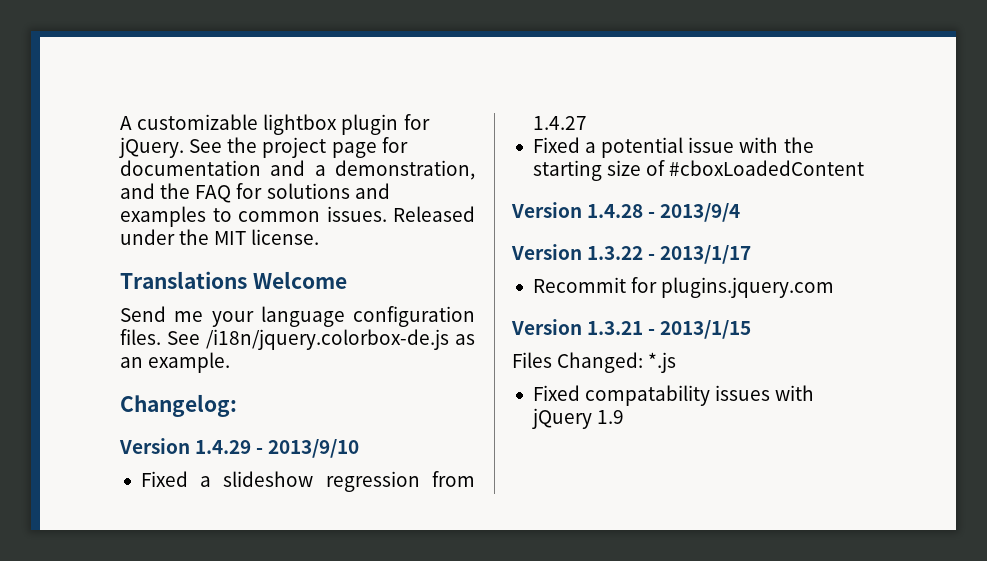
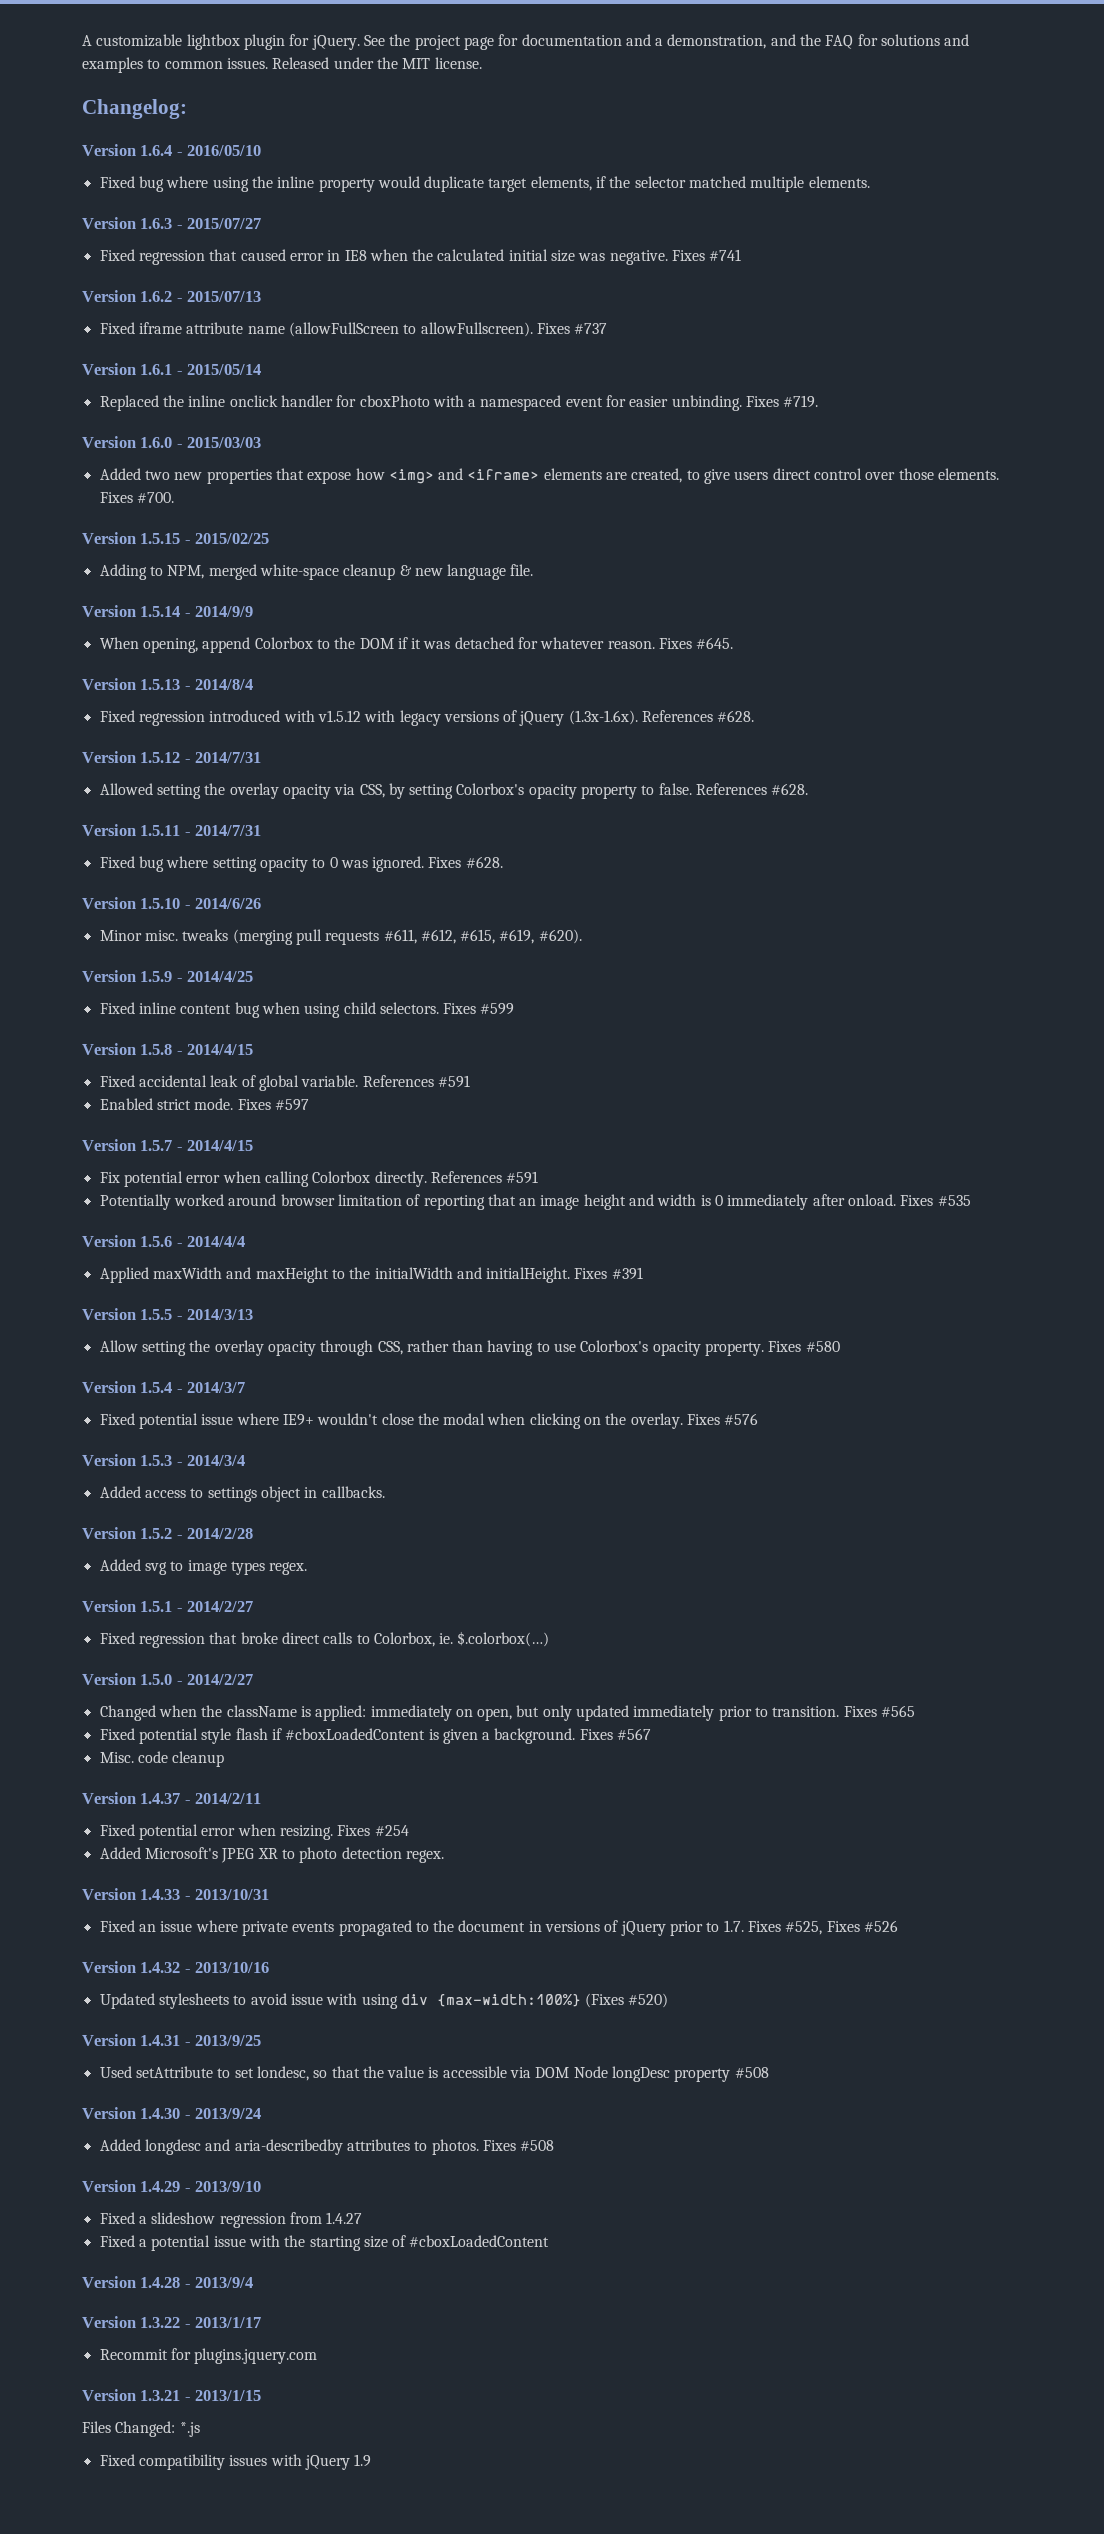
- Translations Welcome
- Send me your language configuration files. See /i18n/jquery.colorbox-de.js as an example.
  Changelog:
+ Version 1.6.4 - 2016/05/10
+ Fixed bug where using the inline property would duplicate target elements, if the selector matched multiple elements.
+ Version 1.6.3 - 2015/07/27
+ Fixed regression that caused error in IE8 when the calculated initial size was negative. Fixes #741
+ Version 1.6.2 - 2015/07/13
+ Fixed iframe attribute name (allowFullScreen to allowFullscreen). Fixes #737
+ Version 1.6.1 - 2015/05/14
+ Replaced the inline onclick handler for cboxPhoto with a namespaced event for easier unbinding. Fixes #719.
+ Version 1.6.0 - 2015/03/03
+ Added two new properties that expose how <img> and <iframe> elements are created, to give users direct control over those elements. Fixes #700.
+ Version 1.5.15 - 2015/02/25
+ Adding to NPM, merged white-space cleanup & new language file.
+ Version 1.5.14 - 2014/9/9
+ When opening, append Colorbox to the DOM if it was detached for whatever reason. Fixes #645.
+ Version 1.5.13 - 2014/8/4
+ Fixed regression introduced with v1.5.12 with legacy versions of jQuery (1.3x-1.6x). References #628.
+ Version 1.5.12 - 2014/7/31
+ Allowed setting the overlay opacity via CSS, by setting Colorbox's opacity property to false. References #628.
+ Version 1.5.11 - 2014/7/31
+ Fixed bug where setting opacity to 0 was ignored. Fixes #628.
+ Version 1.5.10 - 2014/6/26
+ Minor misc. tweaks (merging pull requests #611, #612, #615, #619, #620).
+ Version 1.5.9 - 2014/4/25
+ Fixed inline content bug when using child selectors. Fixes #599
+ Version 1.5.8 - 2014/4/15
+ Fixed accidental leak of global variable. References #591
+ Enabled strict mode. Fixes #597
+ Version 1.5.7 - 2014/4/15
+ Fix potential error when calling Colorbox directly. References #591
+ Potentially worked around browser limitation of reporting that an image height and width is 0 immediately after onload. Fixes #535
+ Version 1.5.6 - 2014/4/4
+ Applied maxWidth and maxHeight to the initialWidth and initialHeight. Fixes #391
+ Version 1.5.5 - 2014/3/13
+ Allow setting the overlay opacity through CSS, rather than having to use Colorbox's opacity property. Fixes #580
+ Version 1.5.4 - 2014/3/7
+ Fixed potential issue where IE9+ wouldn't close the modal when clicking on the overlay. Fixes #576
+ Version 1.5.3 - 2014/3/4
+ Added access to settings object in callbacks.
+ Version 1.5.2 - 2014/2/28
+ Added svg to image types regex.
+ Version 1.5.1 - 2014/2/27
+ Fixed regression that broke direct calls to Colorbox, ie. $.colorbox(…)
+ Version 1.5.0 - 2014/2/27
+ Changed when the className is applied: immediately on open, but only updated immediately prior to transition. Fixes #565
+ Fixed potential style flash if #cboxLoadedContent is given a background. Fixes #567
+ Misc. code cleanup
+ Version 1.4.37 - 2014/2/11
+ Fixed potential error when resizing. Fixes #254
+ Added Microsoft's JPEG XR to photo detection regex.
+ Version 1.4.33 - 2013/10/31
+ Fixed an issue where private events propagated to the document in versions of jQuery prior to 1.7. Fixes #525, Fixes #526
+ Version 1.4.32 - 2013/10/16
+ Updated stylesheets to avoid issue with using div {max-width:100%} (Fixes #520)
+ Version 1.4.31 - 2013/9/25
+ Used setAttribute to set londesc, so that the value is accessible via DOM Node longDesc property #508
+ Version 1.4.30 - 2013/9/24
+ Added longdesc and aria-describedby attributes to photos. Fixes #508
- Fixed compatability issues with jQuery 1.9
+ Fixed compatibility issues with jQuery 1.9

